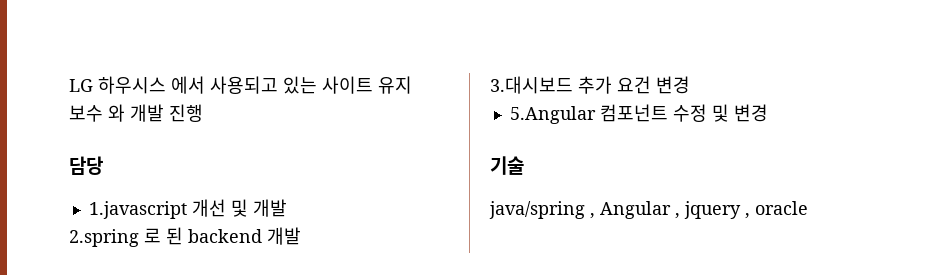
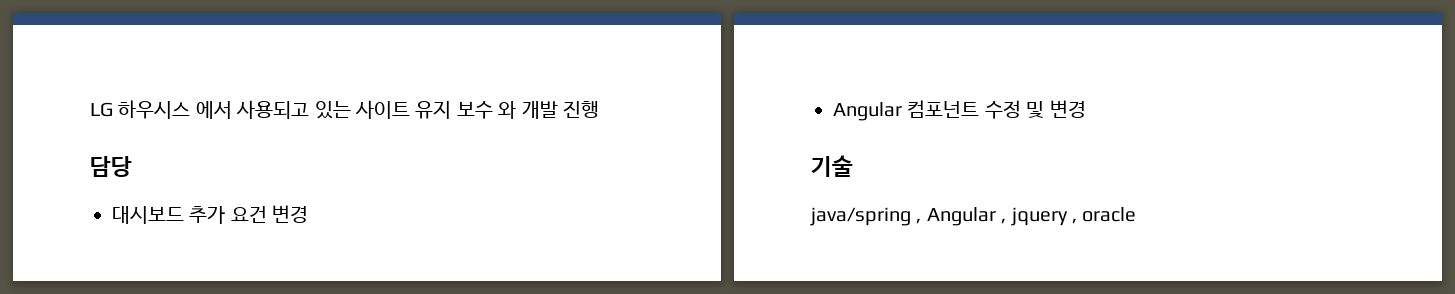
- 1.javascript 개선 및 개발
- 2.spring 로 된 backend 개발
- 3.대시보드 추가 요건 변경
+ 대시보드 추가 요건 변경
- 5.Angular 컴포넌트 수정 및 변경
+ Angular 컴포넌트 수정 및 변경

